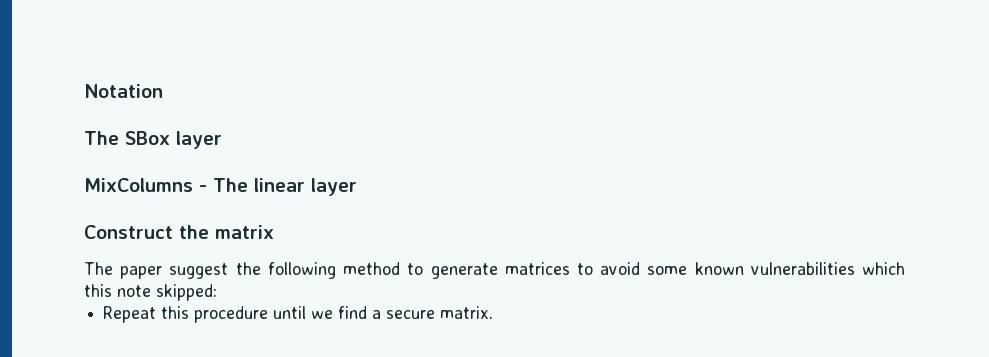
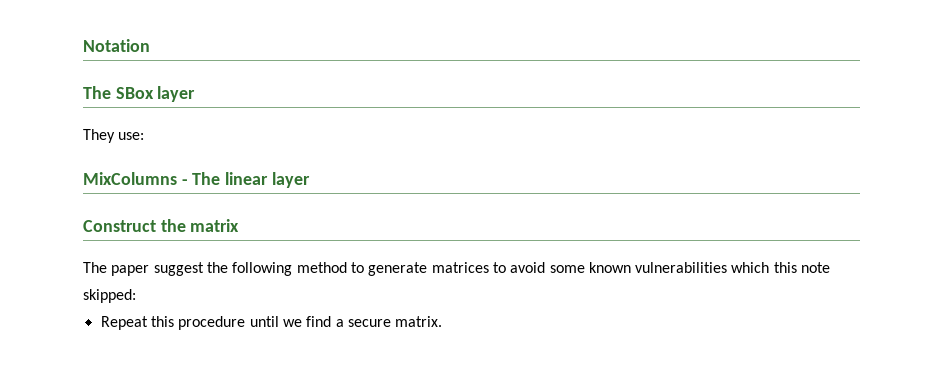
+ They use:

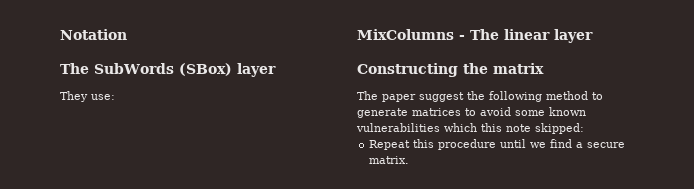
- The SBox layer
+ The SubWords (SBox) layer
- Construct the matrix
+ Constructing the matrix

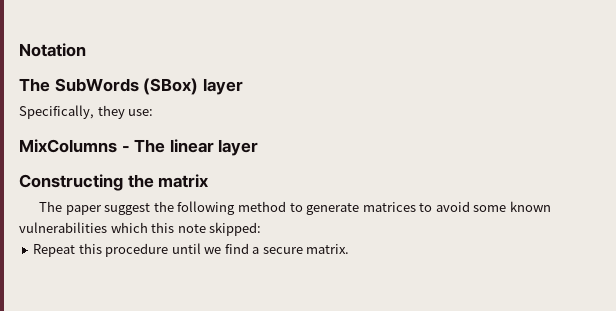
- They use:
+ Specifically, they use:

